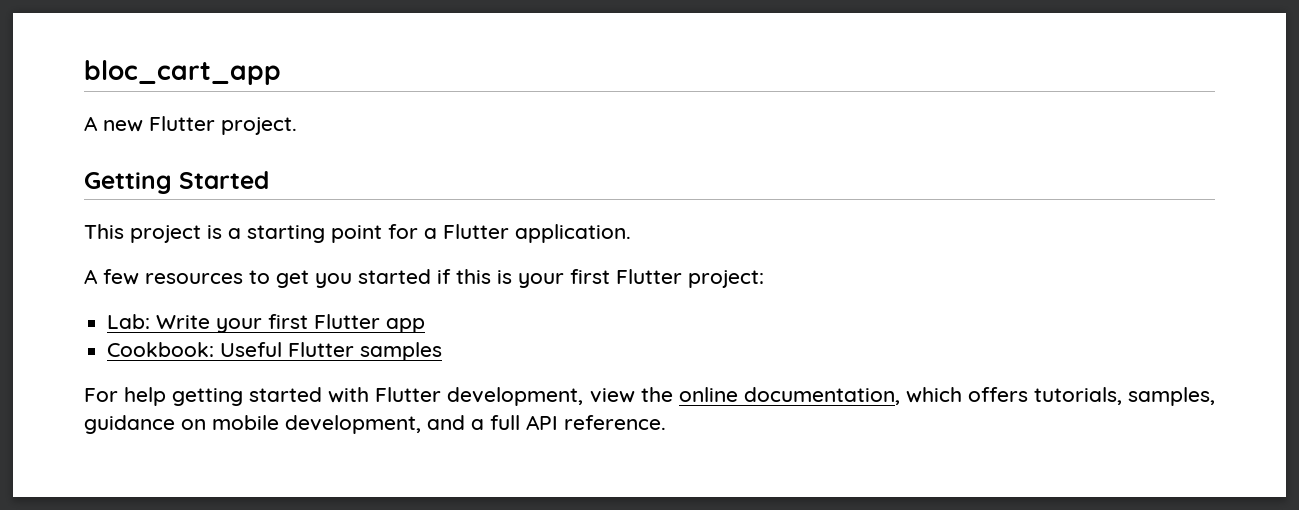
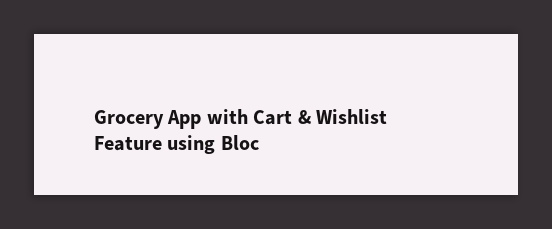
- bloc_cart_app
- A new Flutter project.
- Getting Started
- This project is a starting point for a Flutter application.
- A few resources to get you started if this is your first Flutter project:
- Lab: Write your first Flutter app
- Cookbook: Useful Flutter samples
- For help getting started with Flutter development, view the online documentation, which offers tutorials, samples, guidance on mobile development, and a full API reference.
+ Grocery App with Cart & Wishlist Feature using Bloc

